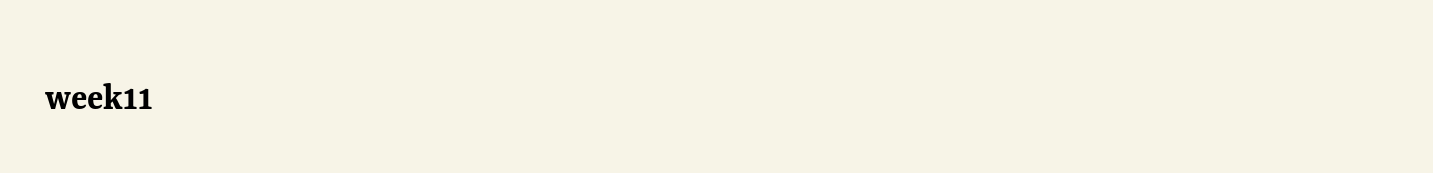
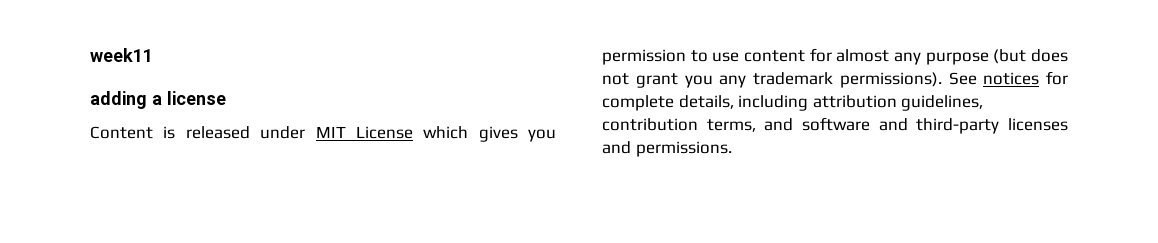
+ adding a license
+ Content is released under MIT License which gives you permission to use content for almost any purpose (but does not grant you any trademark permissions). See notices for complete details, including attribution guidelines, contribution terms, and software and third-party licenses and permissions.

